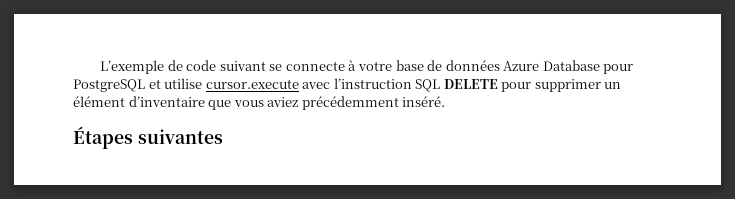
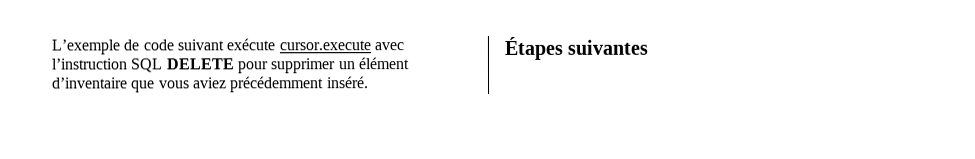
- L’exemple de code suivant se connecte à votre base de données Azure Database pour PostgreSQL et utilise cursor.execute avec l’instruction SQL DELETE pour supprimer un élément d’inventaire que vous aviez précédemment inséré.
+ L’exemple de code suivant exécute cursor.execute avec l’instruction SQL DELETE pour supprimer un élément d’inventaire que vous aviez précédemment inséré.

